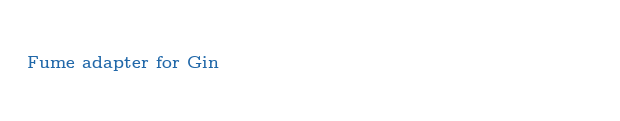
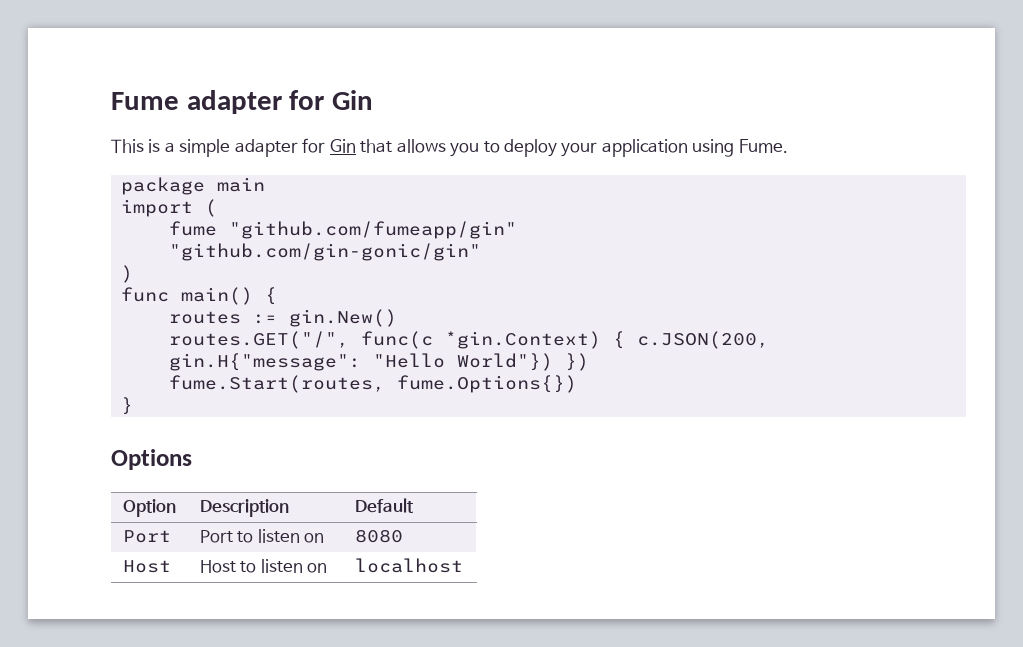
+ This is a simple adapter for Gin that allows you to deploy your application using Fume.
+ package main
+ import (
+ fume "github.com/fumeapp/gin"
+ "github.com/gin-gonic/gin"
+ )
+ func main() {
+ routes := gin.New()
+ routes.GET("/", func(c *gin.Context) { c.JSON(200, gin.H{"message": "Hello World"}) })
+ fume.Start(routes, fume.Options{})
+ }
+ Options
+ Option | Description | Default
+ Port | Port to listen on | 8080
+ Host | Host to listen on | localhost

